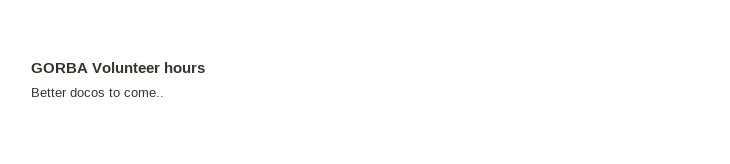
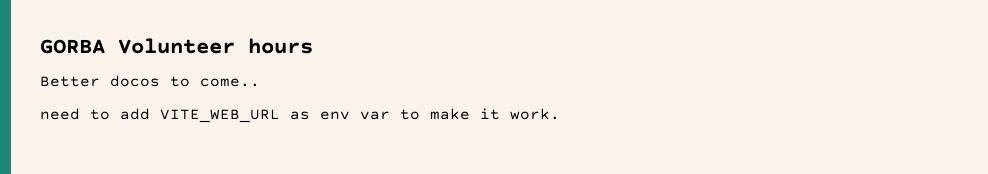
+ need to add VITE_WEB_URL as env var to make it work.

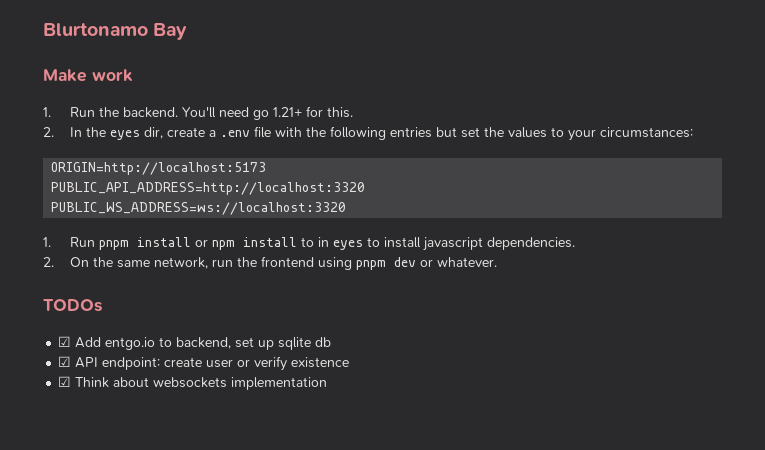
- GORBA Volunteer hours
- Better docos to come..
- need to add VITE_WEB_URL as env var to make it work.
+ Blurtonamo Bay
+ Make work
+ 1. Run the backend. You'll need go 1.21+ for this.
+ 2. In the eyes dir, create a .env file with the following entries but set the values to your circumstances:
+ ORIGIN=http://localhost:5173
+ PUBLIC_API_ADDRESS=http://localhost:3320
+ PUBLIC_WS_ADDRESS=ws://localhost:3320
+ 1. Run pnpm install or npm install to in eyes to install javascript dependencies.
+ 2. On the same network, run the frontend using pnpm dev or whatever.
+ TODOs
+ ☑ Add entgo.io to backend, set up sqlite db
+ ☑ API endpoint: create user or verify existence
+ ☑ Think about websockets implementation

